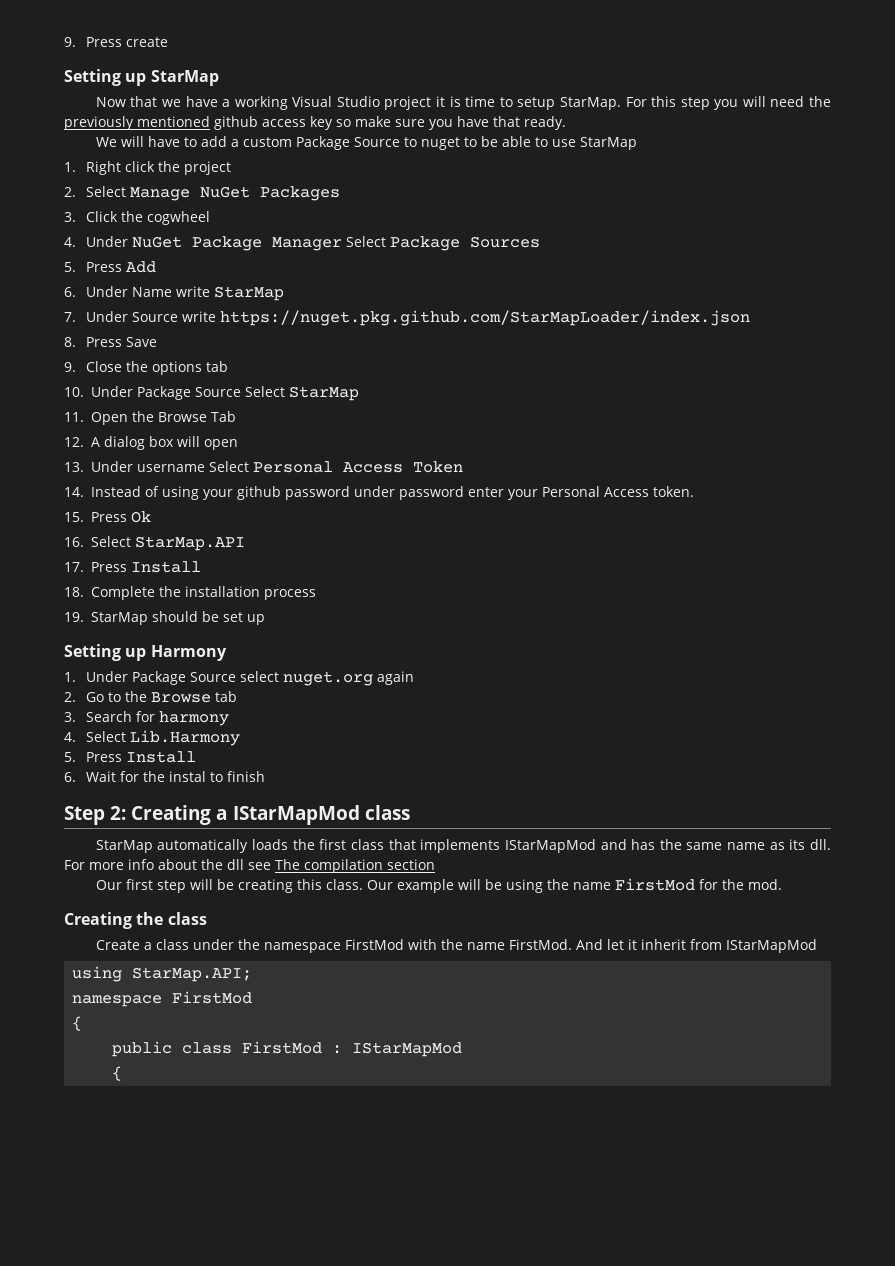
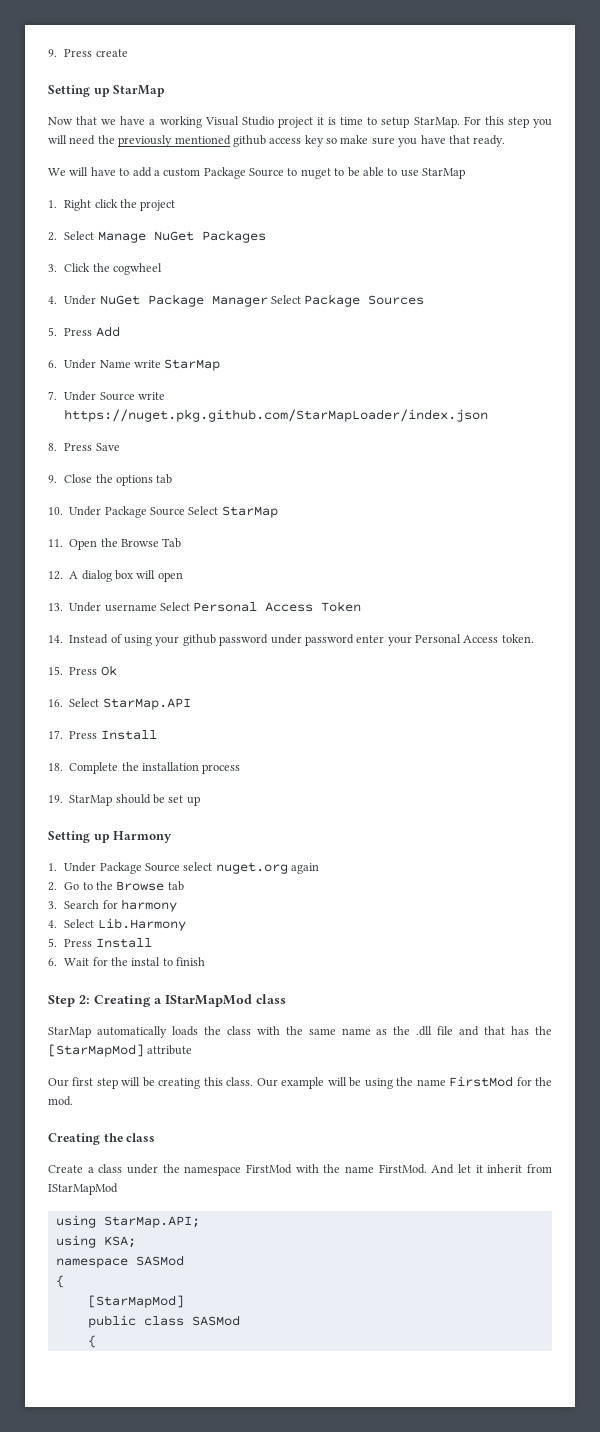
- StarMap automatically loads the first class that implements IStarMapMod and has the same name as its dll. For more info about the dll see The compilation section
+ StarMap automatically loads the class with the same name as the .dll file and that has the [StarMapMod] attribute
  using StarMap.API;
- namespace FirstMod
+ using KSA;
+ namespace SASMod
  {
+ [StarMapMod]
- public class FirstMod : IStarMapMod
+ public class SASMod

